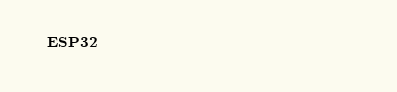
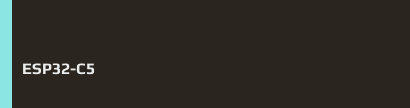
- ESP32
+ ESP32-C5

